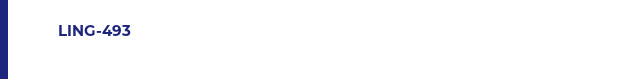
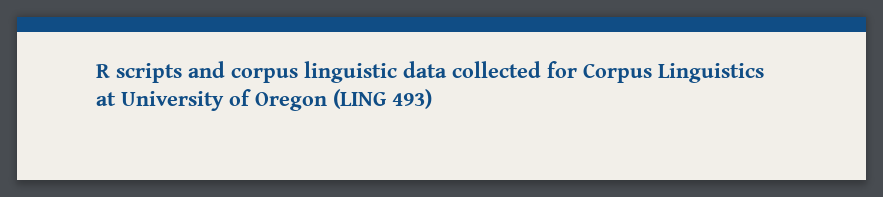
- LING-493
+ R scripts and corpus linguistic data collected for Corpus Linguistics at University of Oregon (LING 493)

